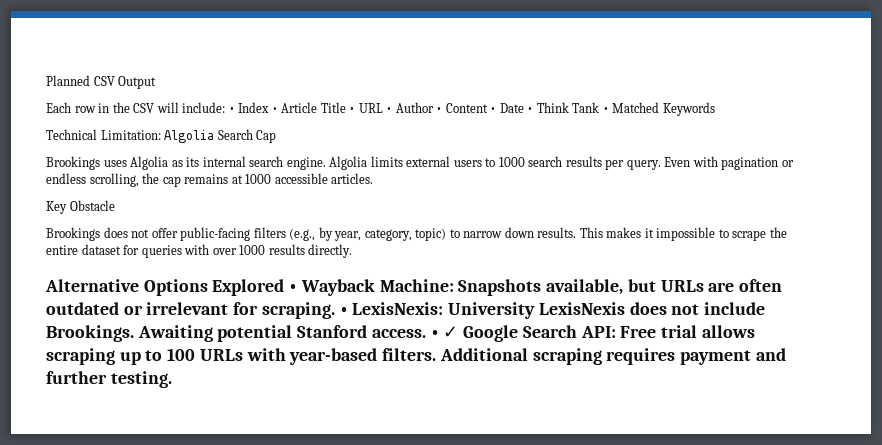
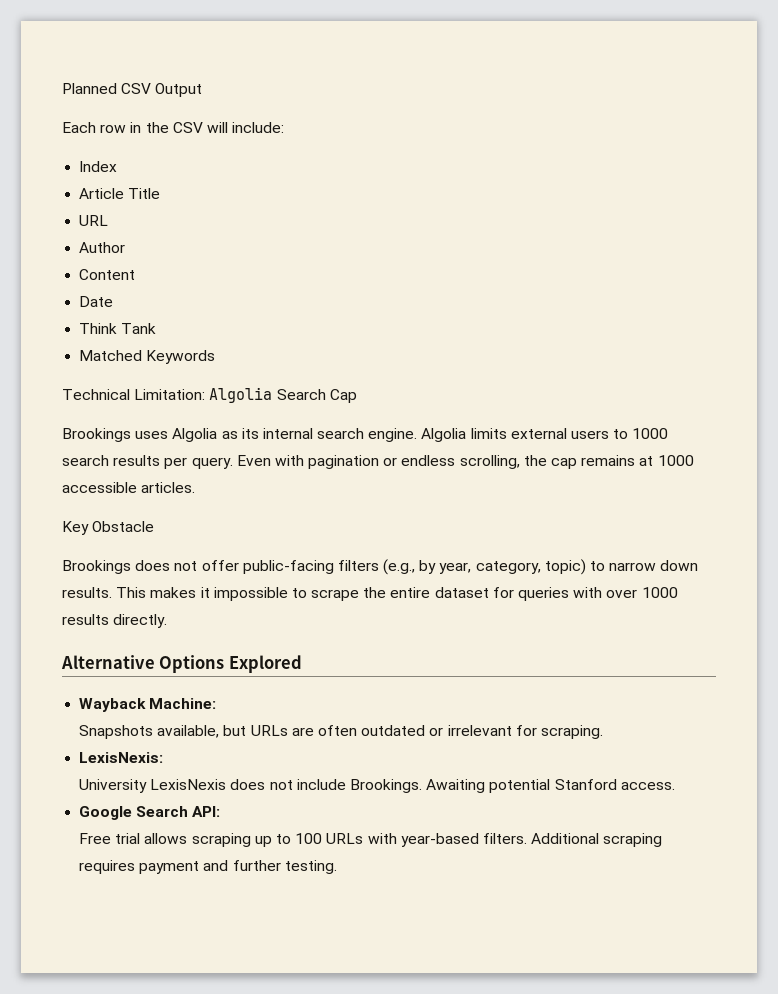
- Each row in the CSV will include: • Index • Article Title • URL • Author • Content • Date • Think Tank • Matched Keywords
+ Each row in the CSV will include:
+ Index
+ Article Title
+ URL
+ Author
+ Content
+ Date
+ Think Tank
+ Matched Keywords
- Alternative Options Explored • Wayback Machine: Snapshots available, but URLs are often outdated or irrelevant for scraping. • LexisNexis: University LexisNexis does not include Brookings.
+ Alternative Options Explored
+ Wayback Machine:
+ Snapshots available, but URLs are often outdated or irrelevant for scraping.
+ LexisNexis:
+ University LexisNexis does not include Brookings.
- Awaiting potential Stanford access. • ✓ Google Search API: Free trial allows scraping up to 100 URLs with year-based filters.
+ Awaiting potential Stanford access.
+ Google Search API:
+ Free trial allows scraping up to 100 URLs with year-based filters.

